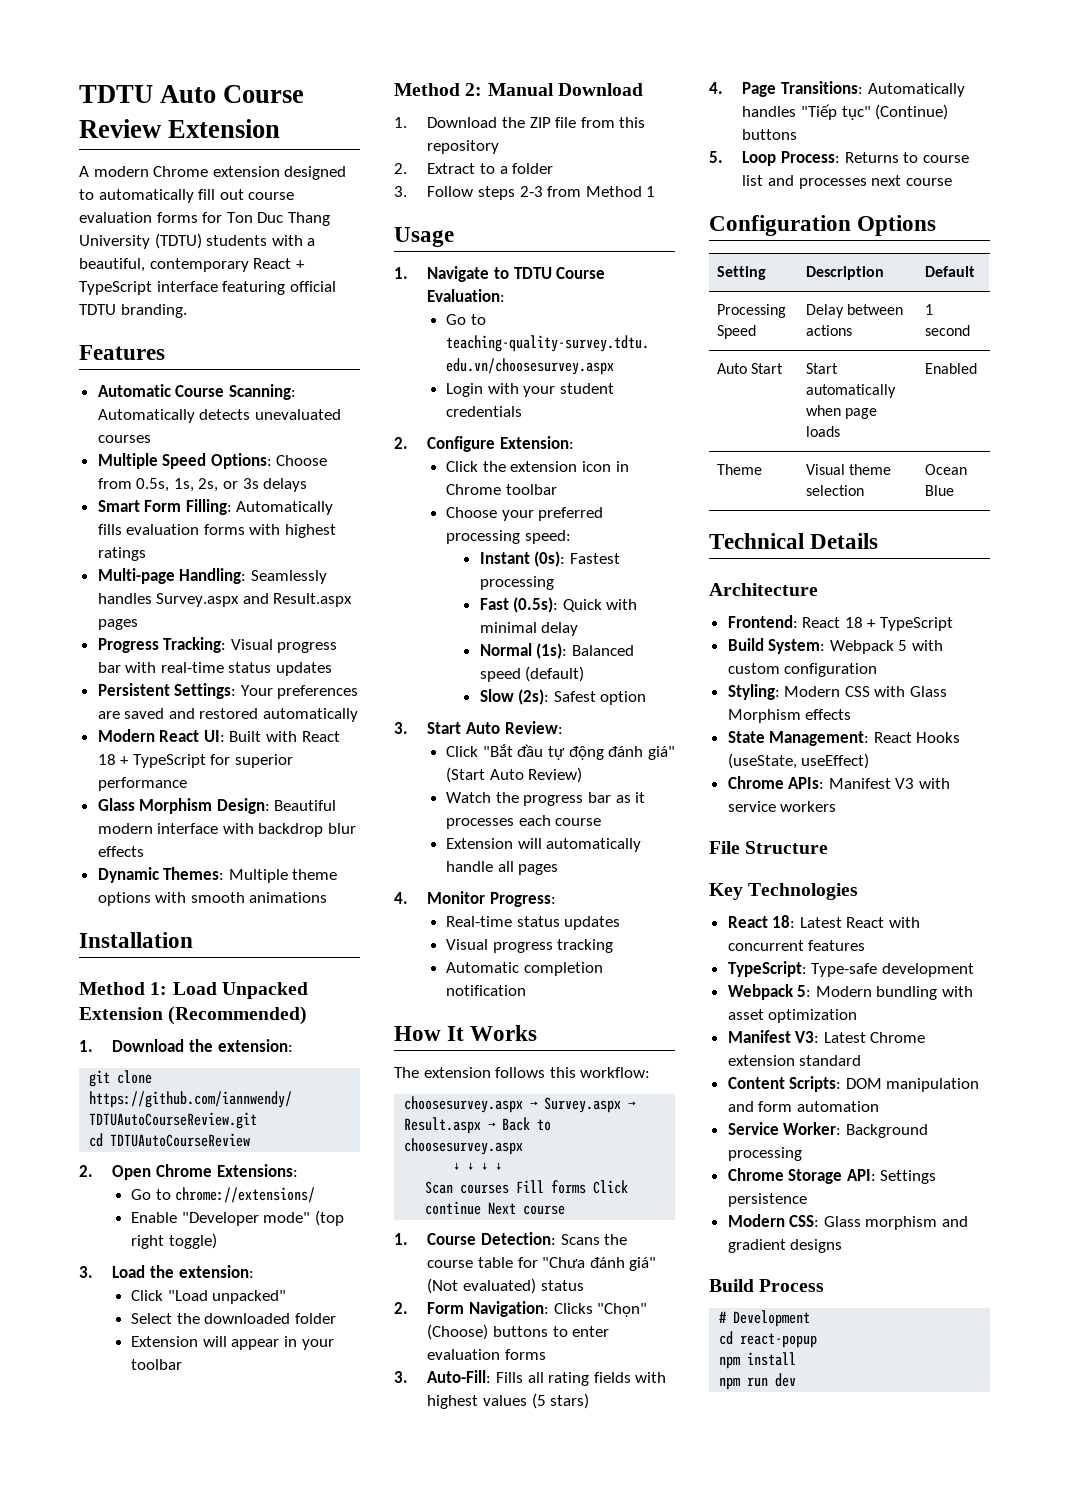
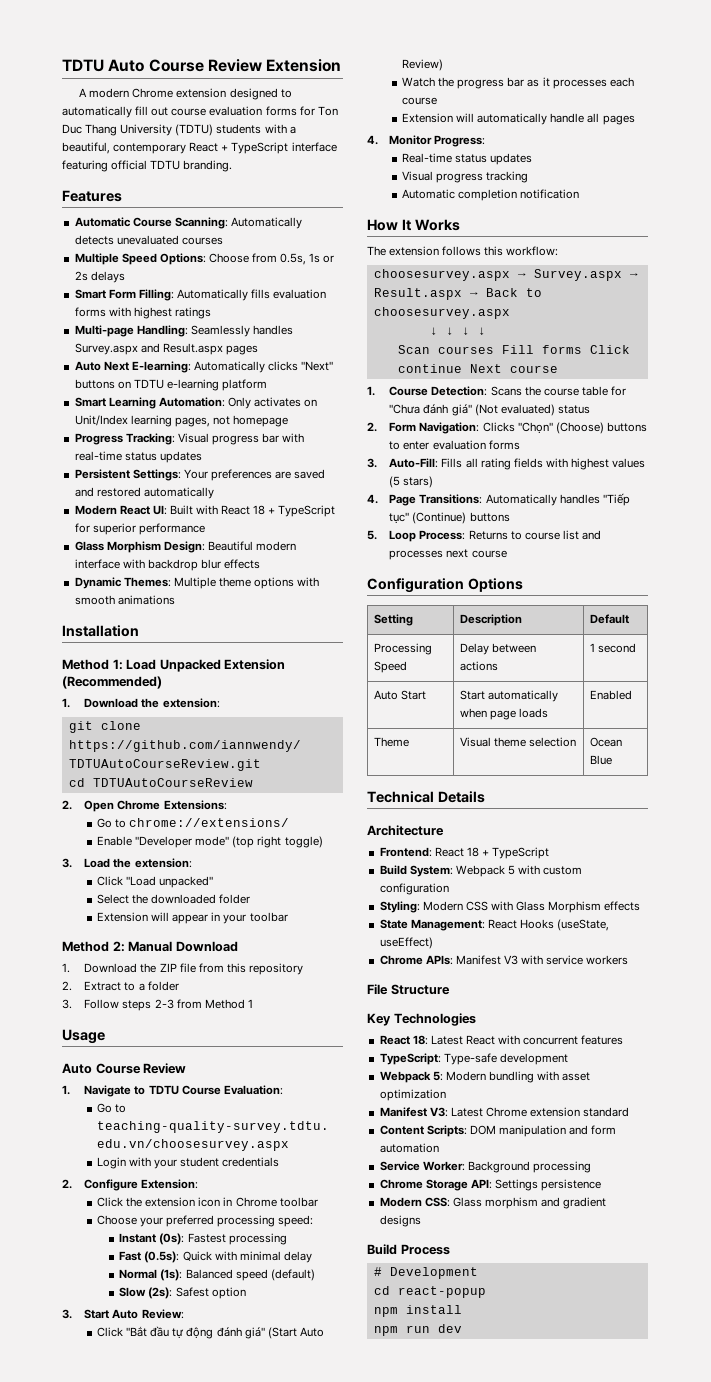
- Multiple Speed Options: Choose from 0.5s, 1s, 2s, or 3s delays
+ Multiple Speed Options: Choose from 0.5s, 1s or 2s delays
+ Auto Next E-learning: Automatically clicks "Next" buttons on TDTU e-learning platform
+ Smart Learning Automation: Only activates on Unit/Index learning pages, not homepage
  Usage
+ Auto Course Review

